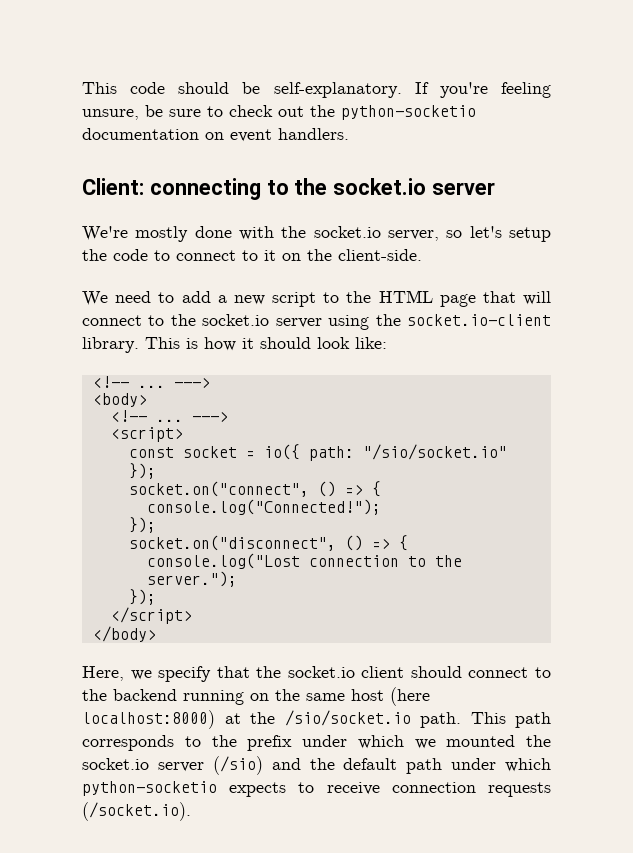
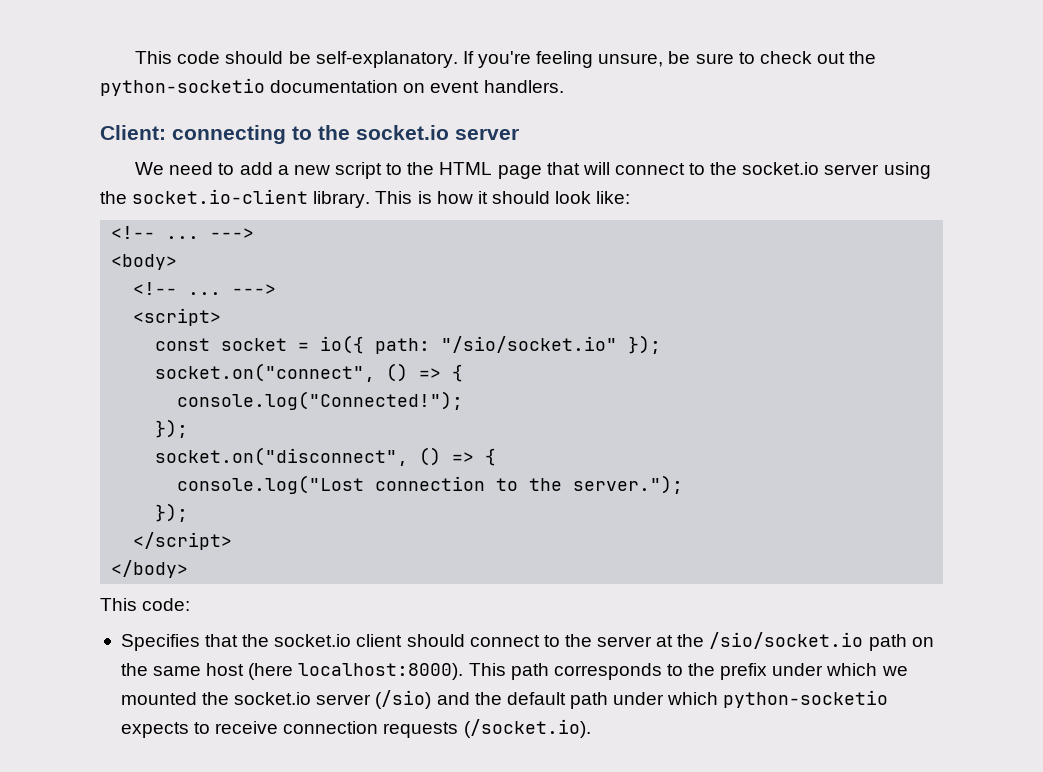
- We're mostly done with the socket.io server, so let's setup the code to connect to it on the client-side.
- Here, we specify that the socket.io client should connect to the backend running on the same host (here localhost:8000) at the /sio/socket.io path.
+ This code:
+ Specifies that the socket.io client should connect to the server at the /sio/socket.io path on the same host (here localhost:8000).

